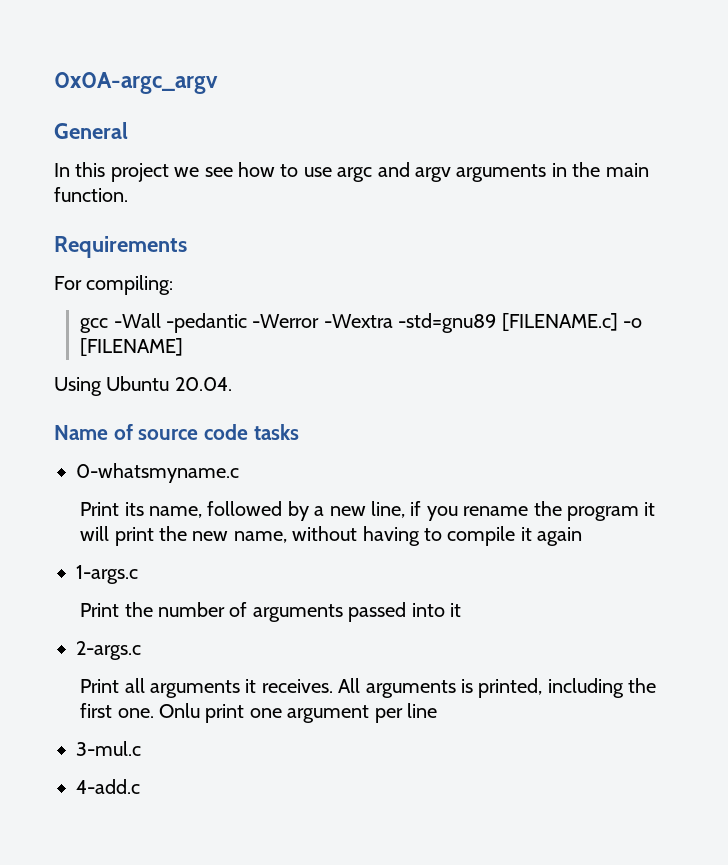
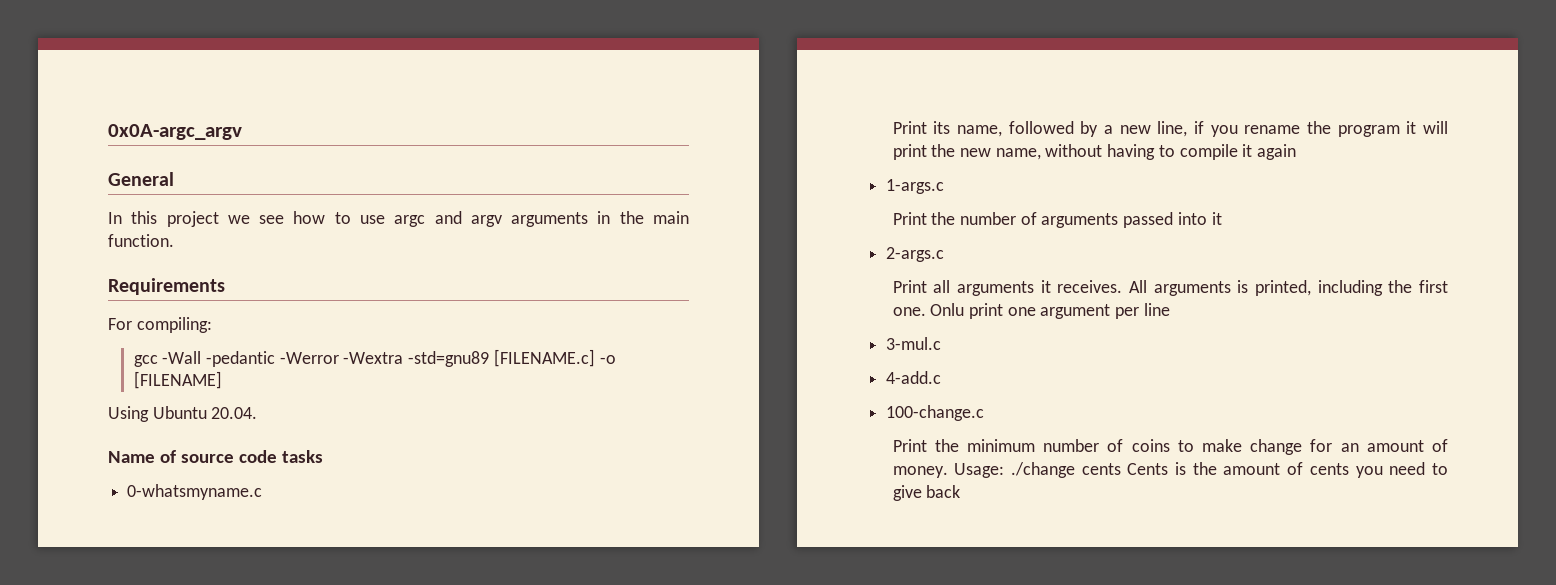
+ 100-change.c
+ Print the minimum number of coins to make change for an amount of money. Usage: ./change cents Cents is the amount of cents you need to give back

